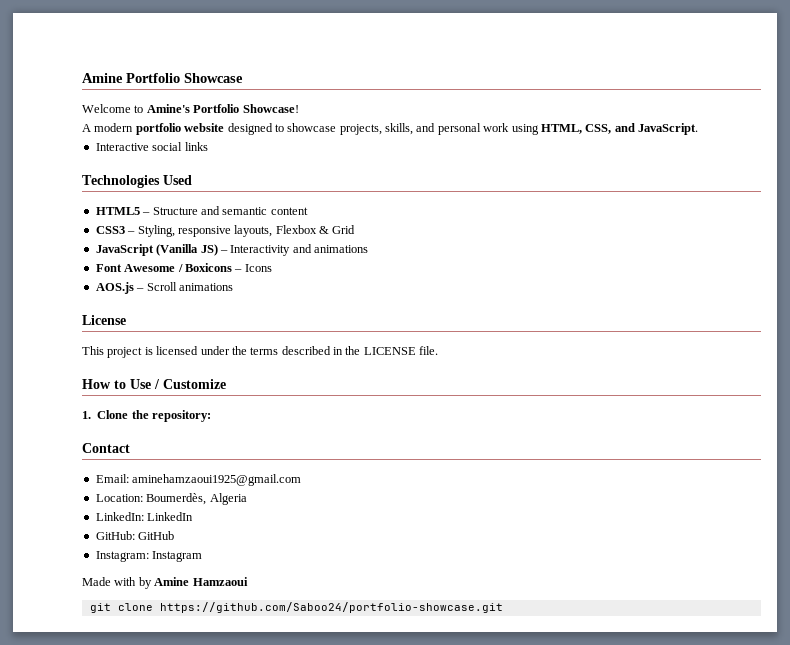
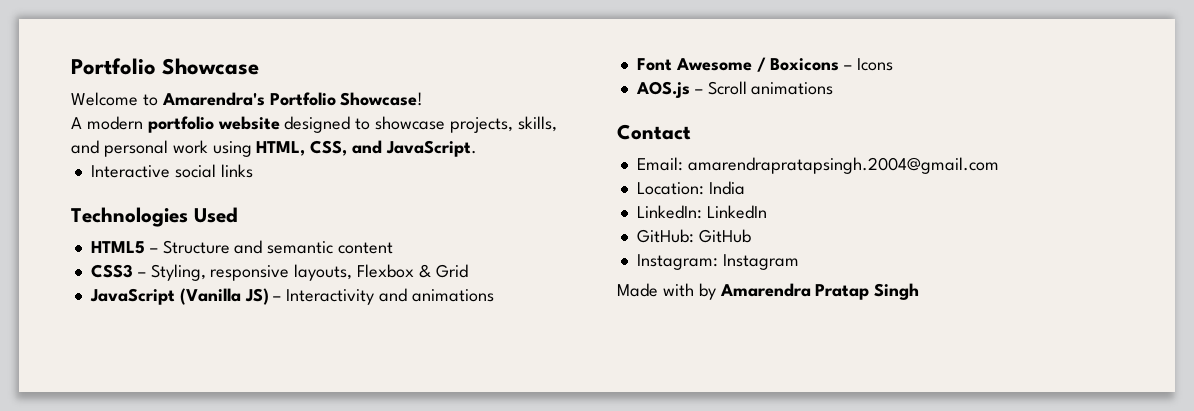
- Amine Portfolio Showcase
+ Portfolio Showcase
- Welcome to Amine's Portfolio Showcase!
+ Welcome to Amarendra's Portfolio Showcase!
- License
- This project is licensed under the terms described in the LICENSE file.
- How to Use / Customize
- 1. Clone the repository:
- Email: aminehamzaoui1925@gmail.com
+ Email: amarendrapratapsingh.2004@gmail.com
- Location: Boumerdès, Algeria
+ Location: India
- Made with by Amine Hamzaoui
- git clone https://github.com/Saboo24/portfolio-showcase.git
+ Made with by Amarendra Pratap Singh

